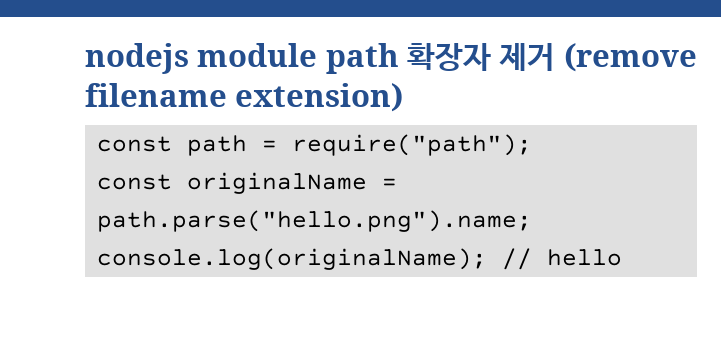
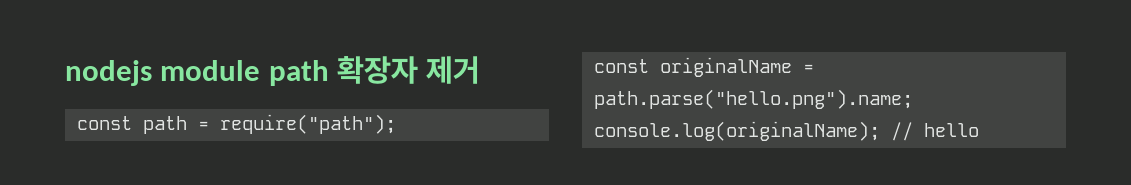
- nodejs module path 확장자 제거 (remove filename extension)
+ nodejs module path 확장자 제거

